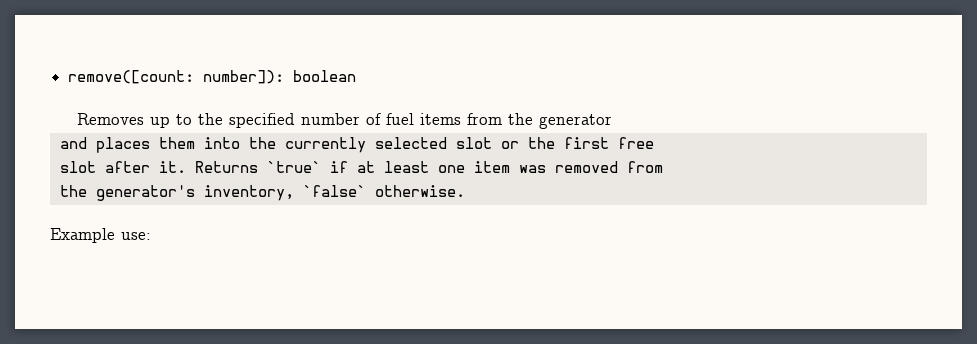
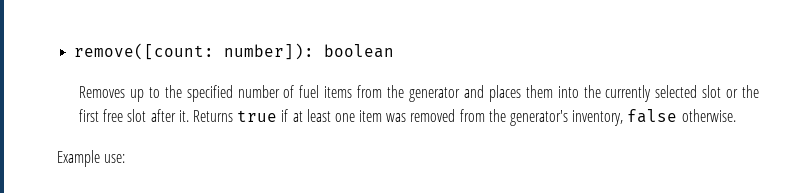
- Removes up to the specified number of fuel items from the generator
- and places them into the currently selected slot or the first free
- slot after it.
+ Removes up to the specified number of fuel items from the generator and places them into the currently selected slot or the first free slot after it.
- Returns `true` if at least one item was removed from
- the generator's inventory, `false` otherwise.
+ Returns true if at least one item was removed from the generator's inventory, false otherwise.

